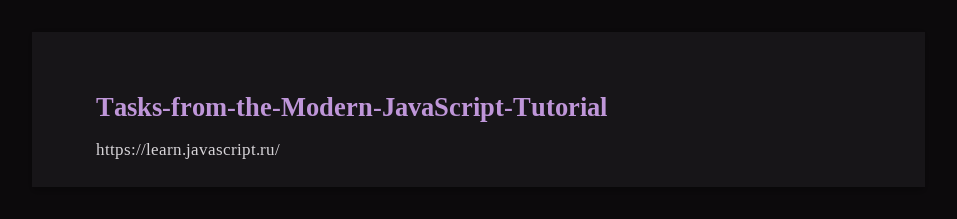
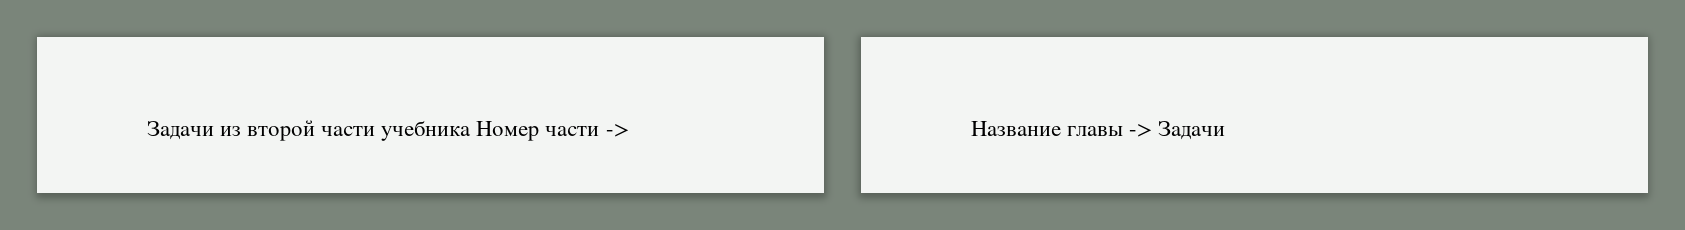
- Tasks-from-the-Modern-JavaScript-Tutorial
- https://learn.javascript.ru/
+ Задачи из второй части учебника Номер части -> Название главы -> Задачи

